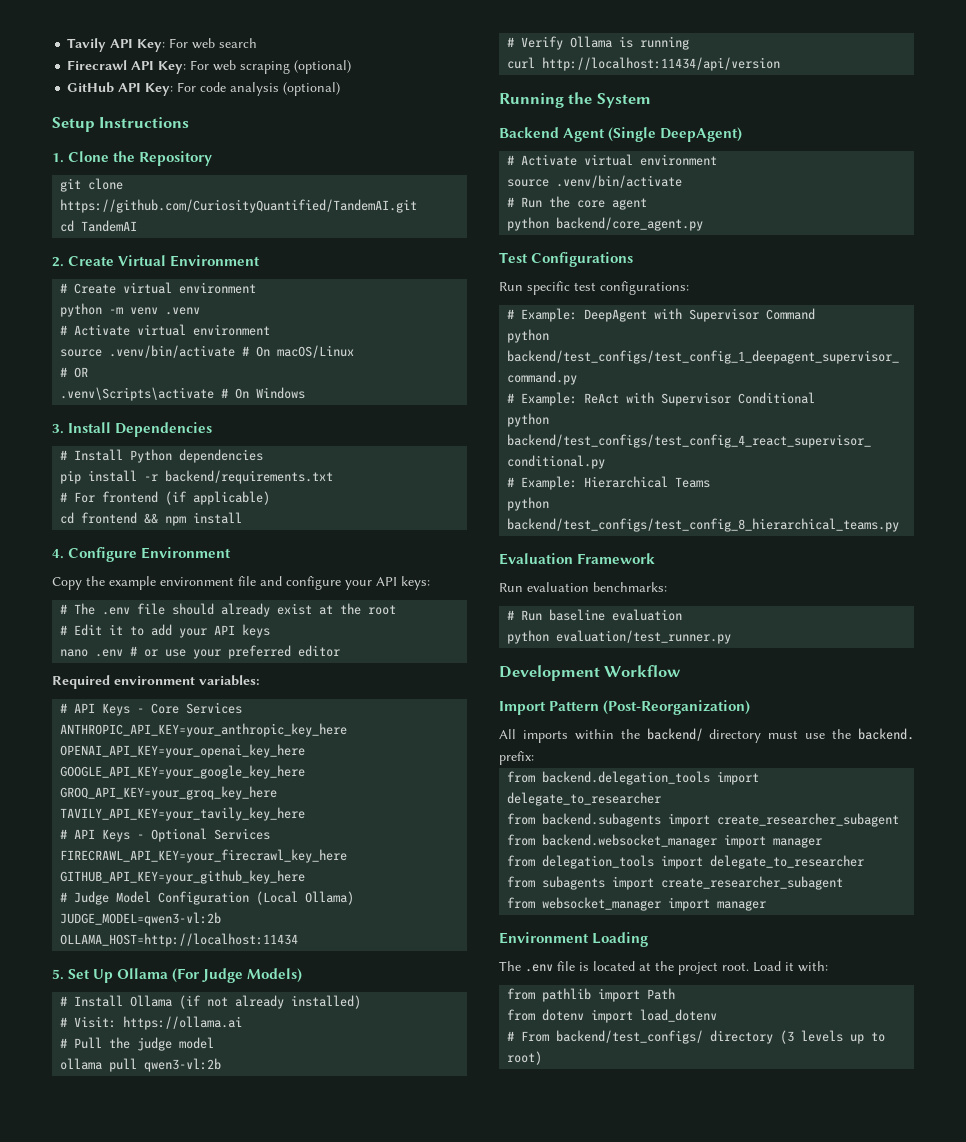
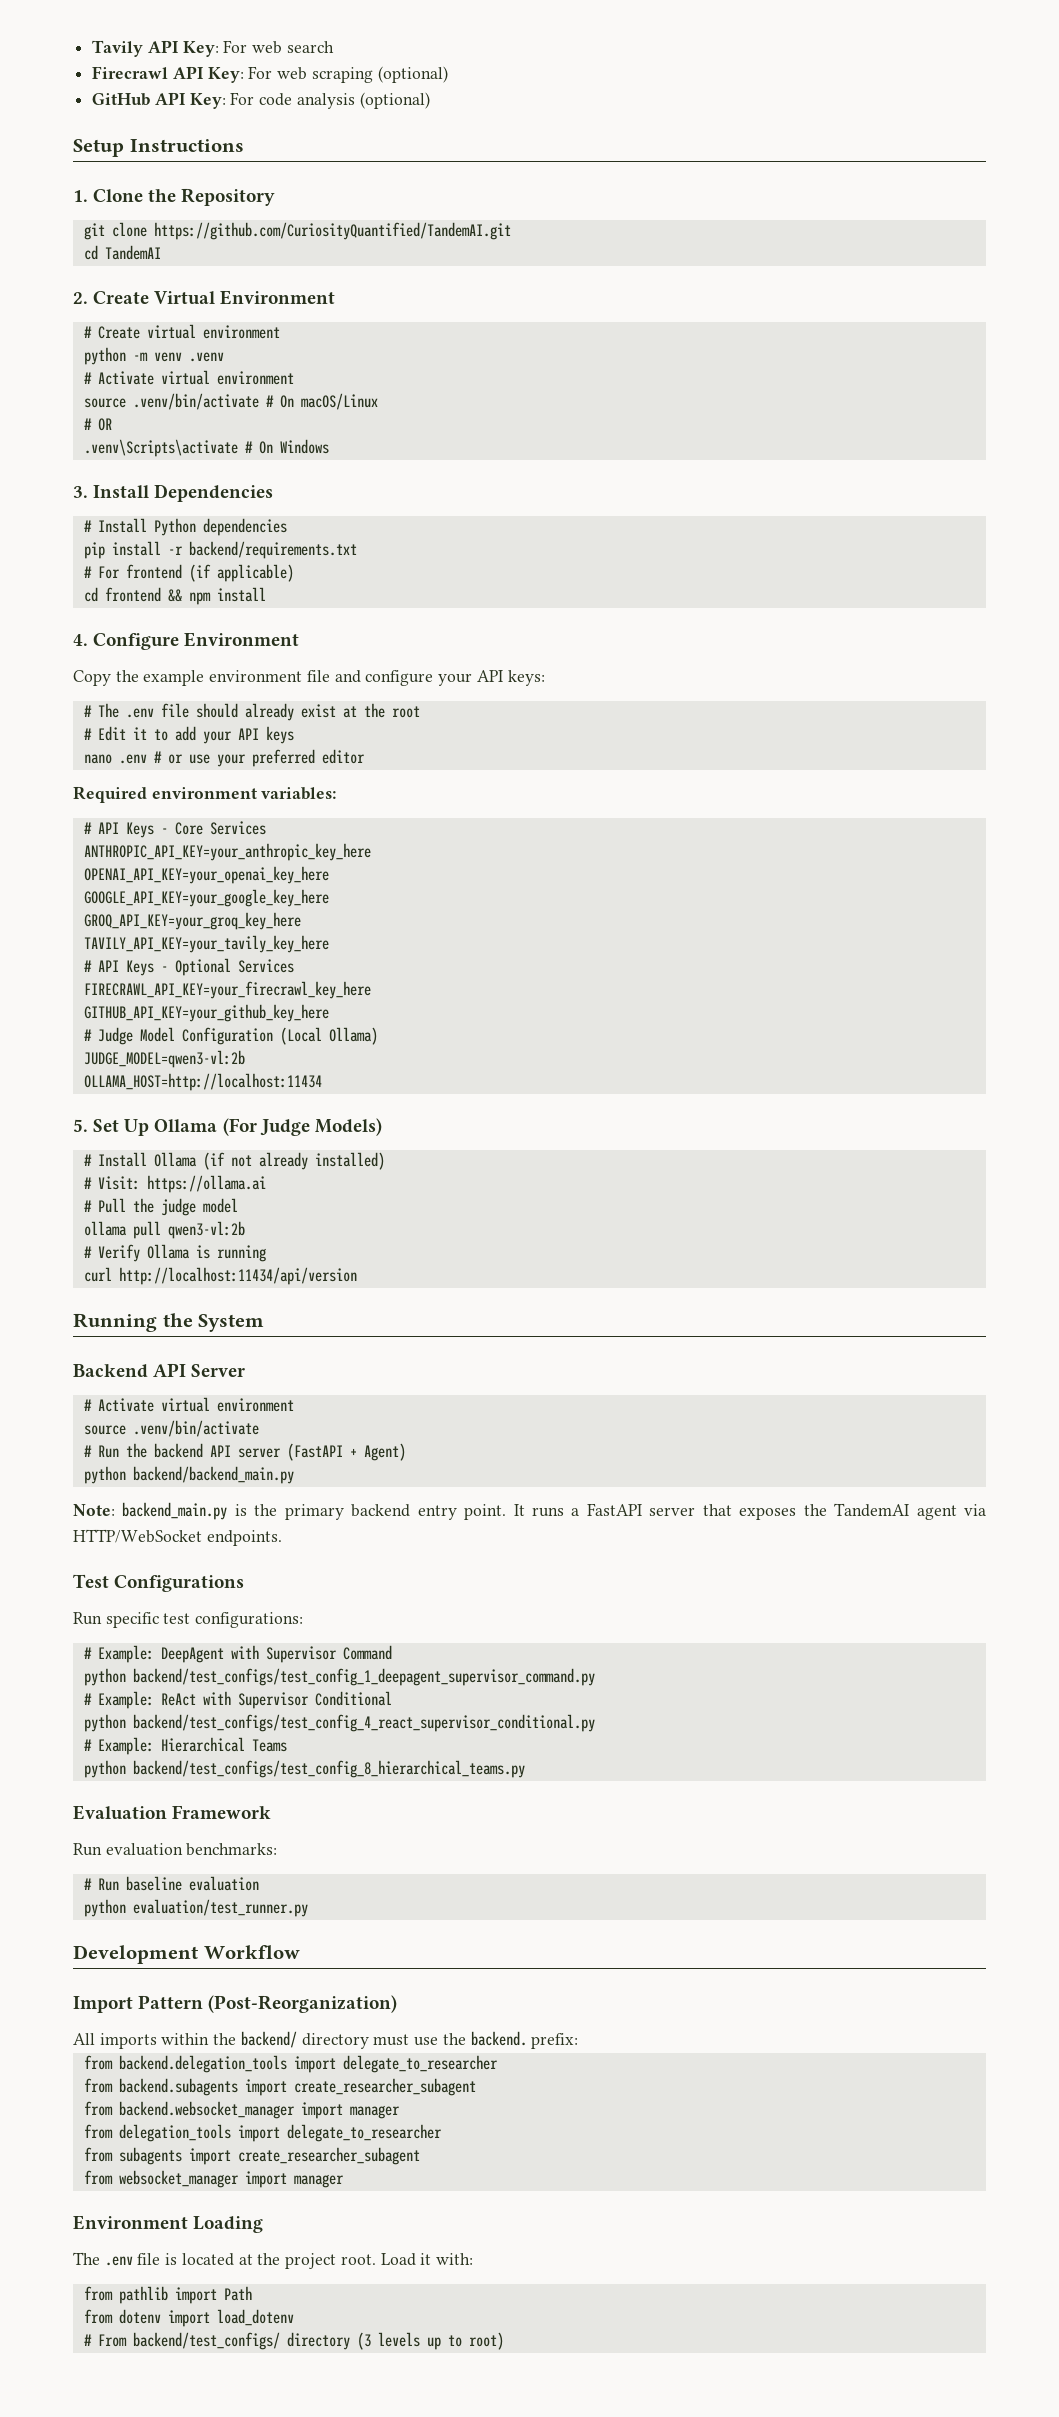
- Backend Agent (Single DeepAgent)
+ Backend API Server
- # Run the core agent
- python backend/core_agent.py
+ # Run the backend API server (FastAPI + Agent)
+ python backend/backend_main.py
+ Note: backend_main.py is the primary backend entry point. It runs a FastAPI server that exposes the TandemAI agent via HTTP/WebSocket endpoints.

